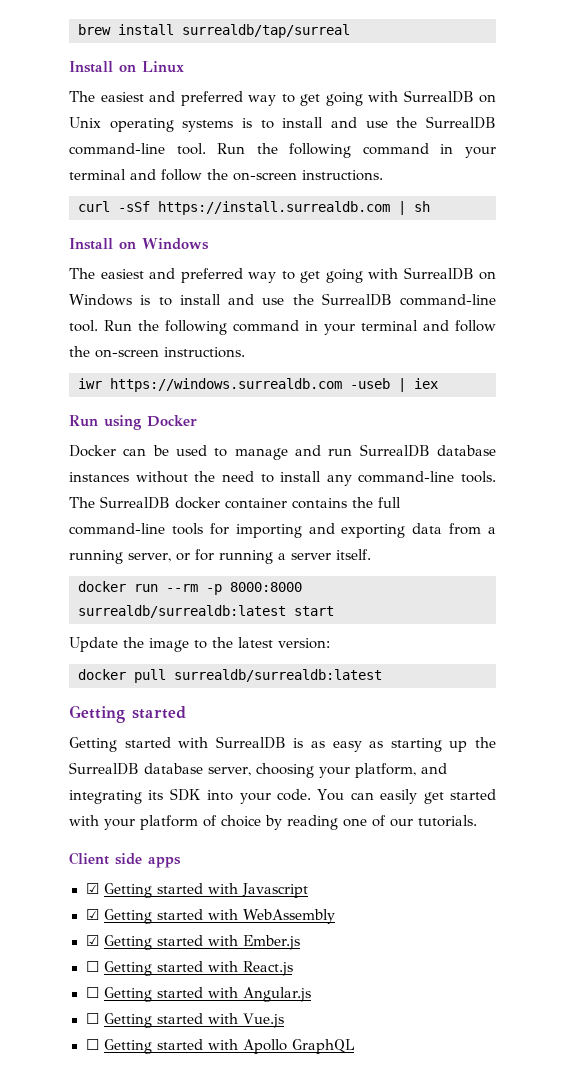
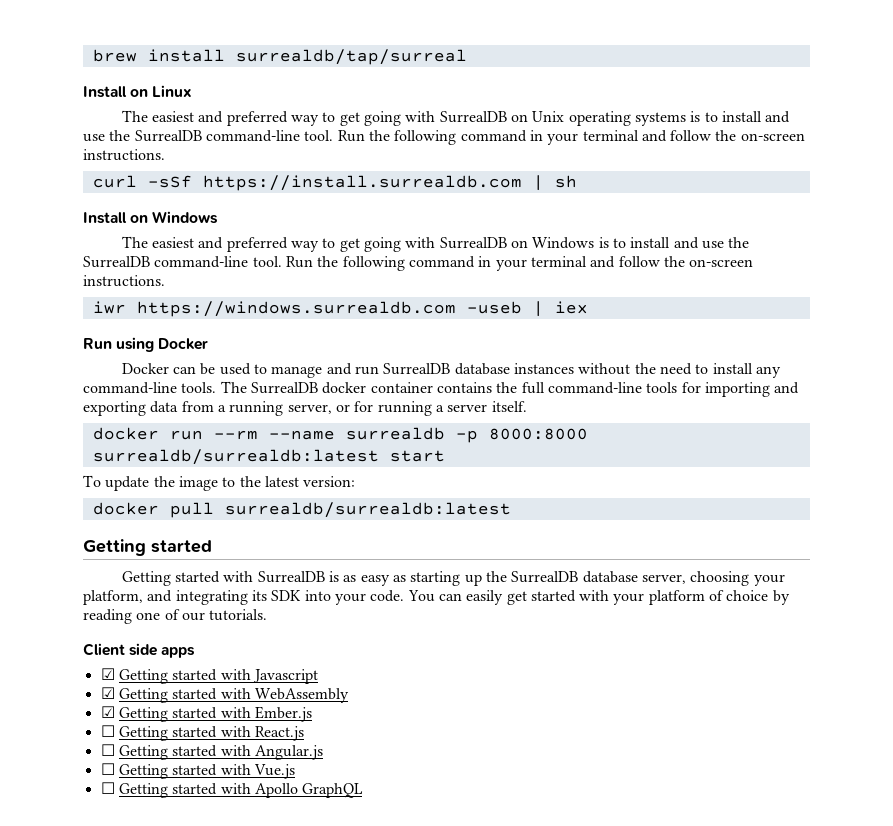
- docker run --rm -p 8000:8000 surrealdb/surrealdb:latest start
+ docker run --rm --name surrealdb -p 8000:8000 surrealdb/surrealdb:latest start
- Update the image to the latest version:
+ To update the image to the latest version:

